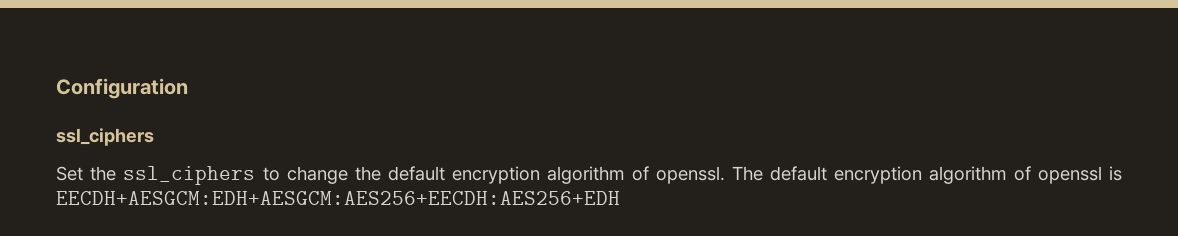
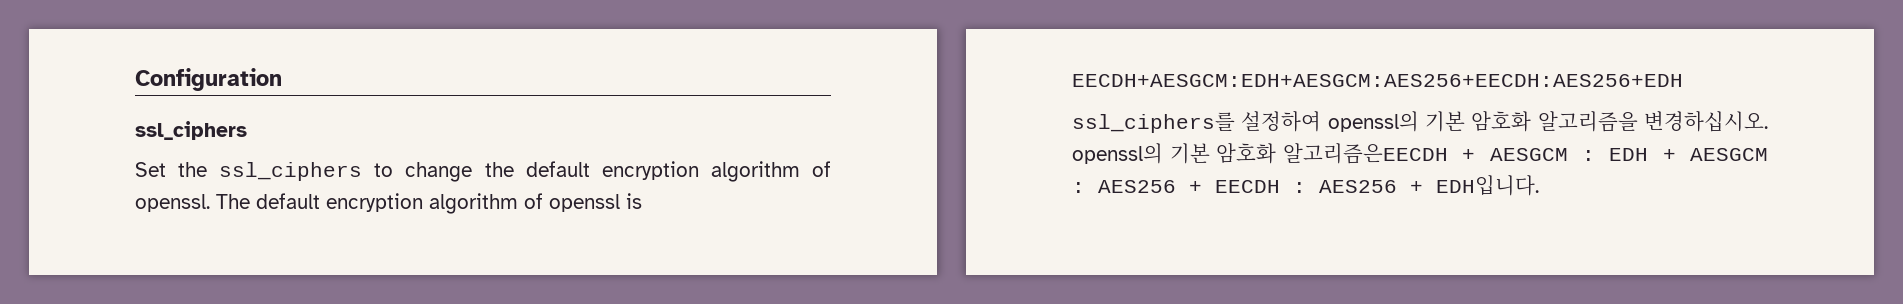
+ ssl_ciphers를 설정하여 openssl의 기본 암호화 알고리즘을 변경하십시오. openssl의 기본 암호화 알고리즘은EECDH + AESGCM : EDH + AESGCM : AES256 + EECDH : AES256 + EDH입니다.

